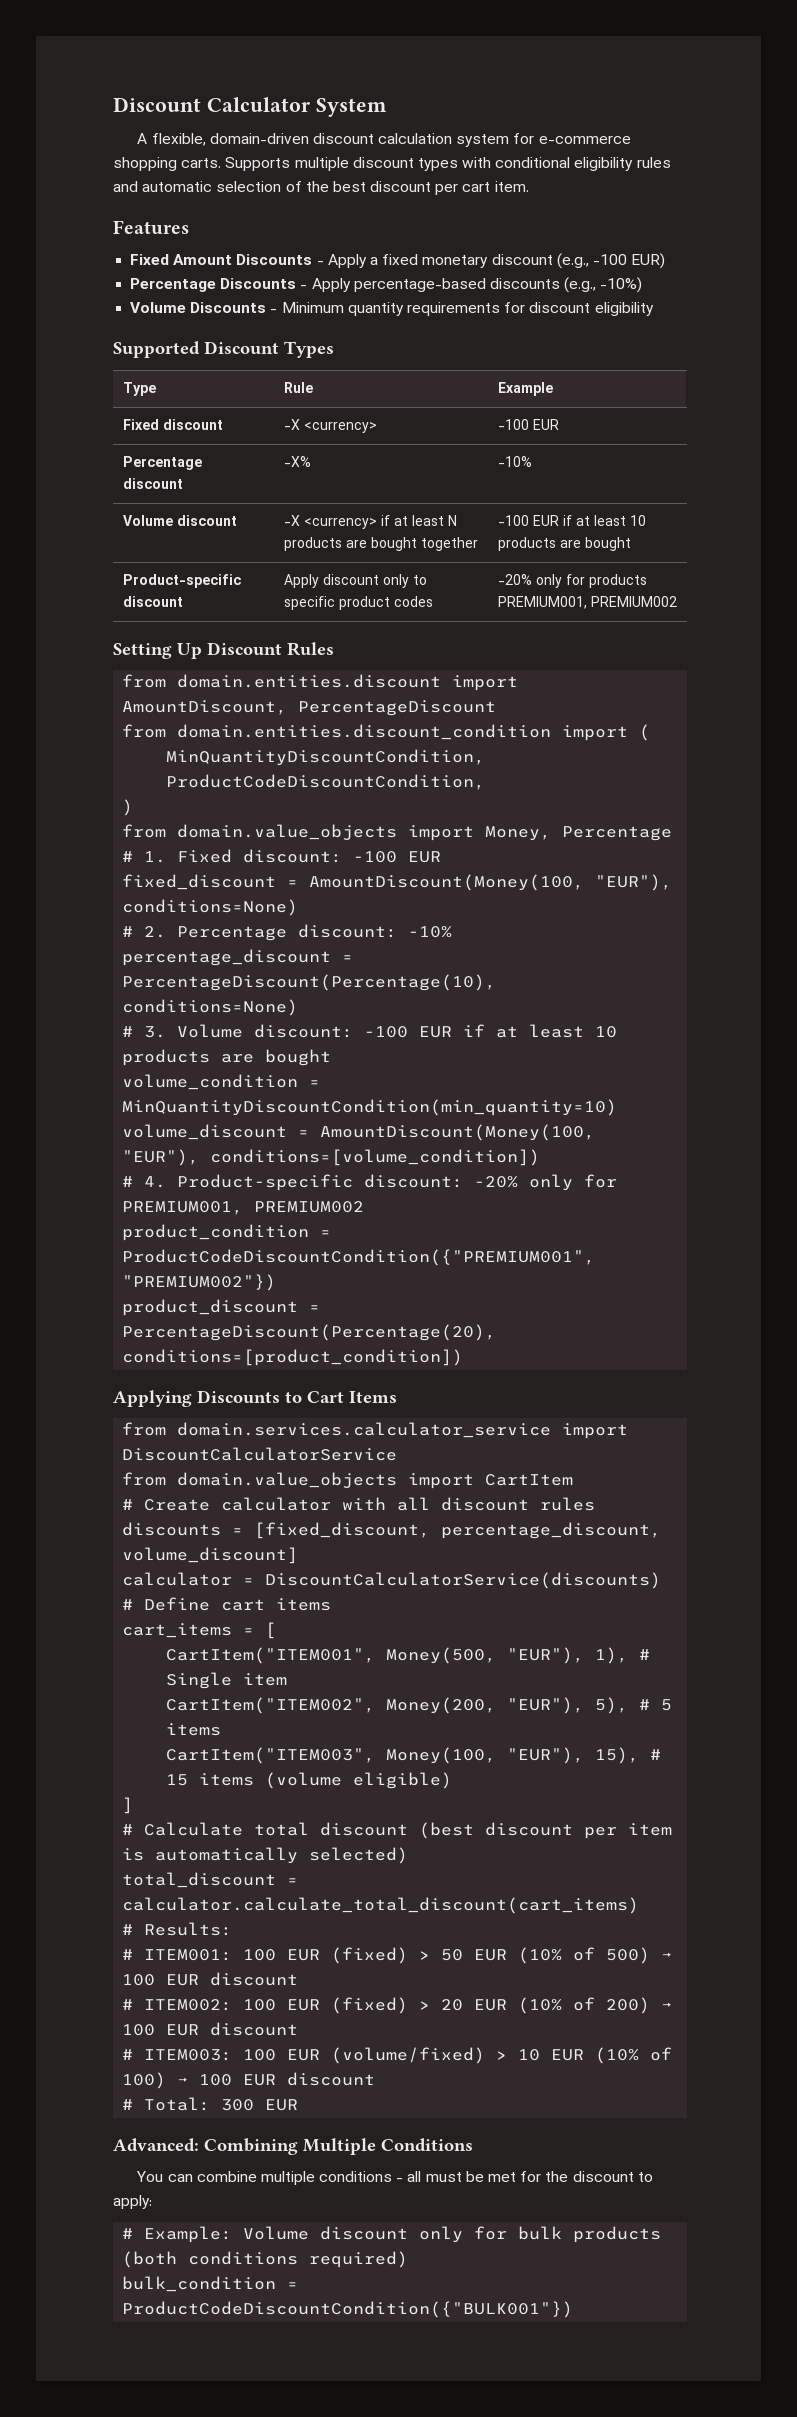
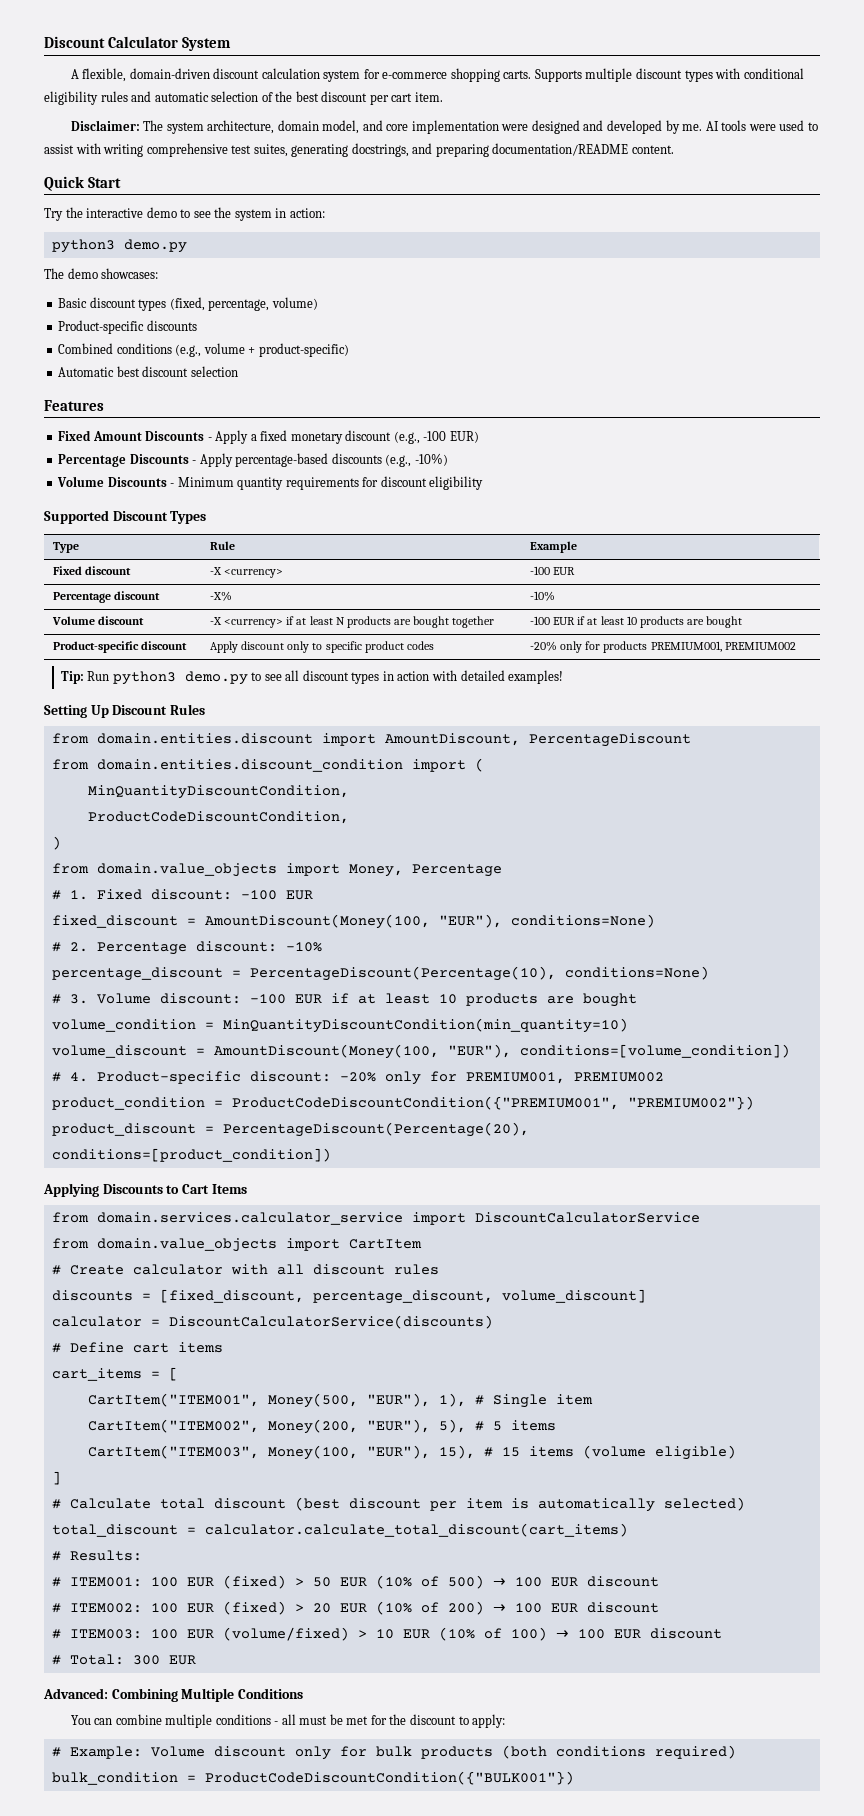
+ Disclaimer: The system architecture, domain model, and core implementation were designed and developed by me. AI tools were used to assist with writing comprehensive test suites, generating docstrings, and preparing documentation/README content.
+ Quick Start
+ Try the interactive demo to see the system in action:
+ python3 demo.py
+ The demo showcases:
+ Basic discount types (fixed, percentage, volume)
+ Product-specific discounts
+ Combined conditions (e.g., volume + product-specific)
+ Automatic best discount selection
+ Tip: Run python3 demo.py to see all discount types in action with detailed examples!

